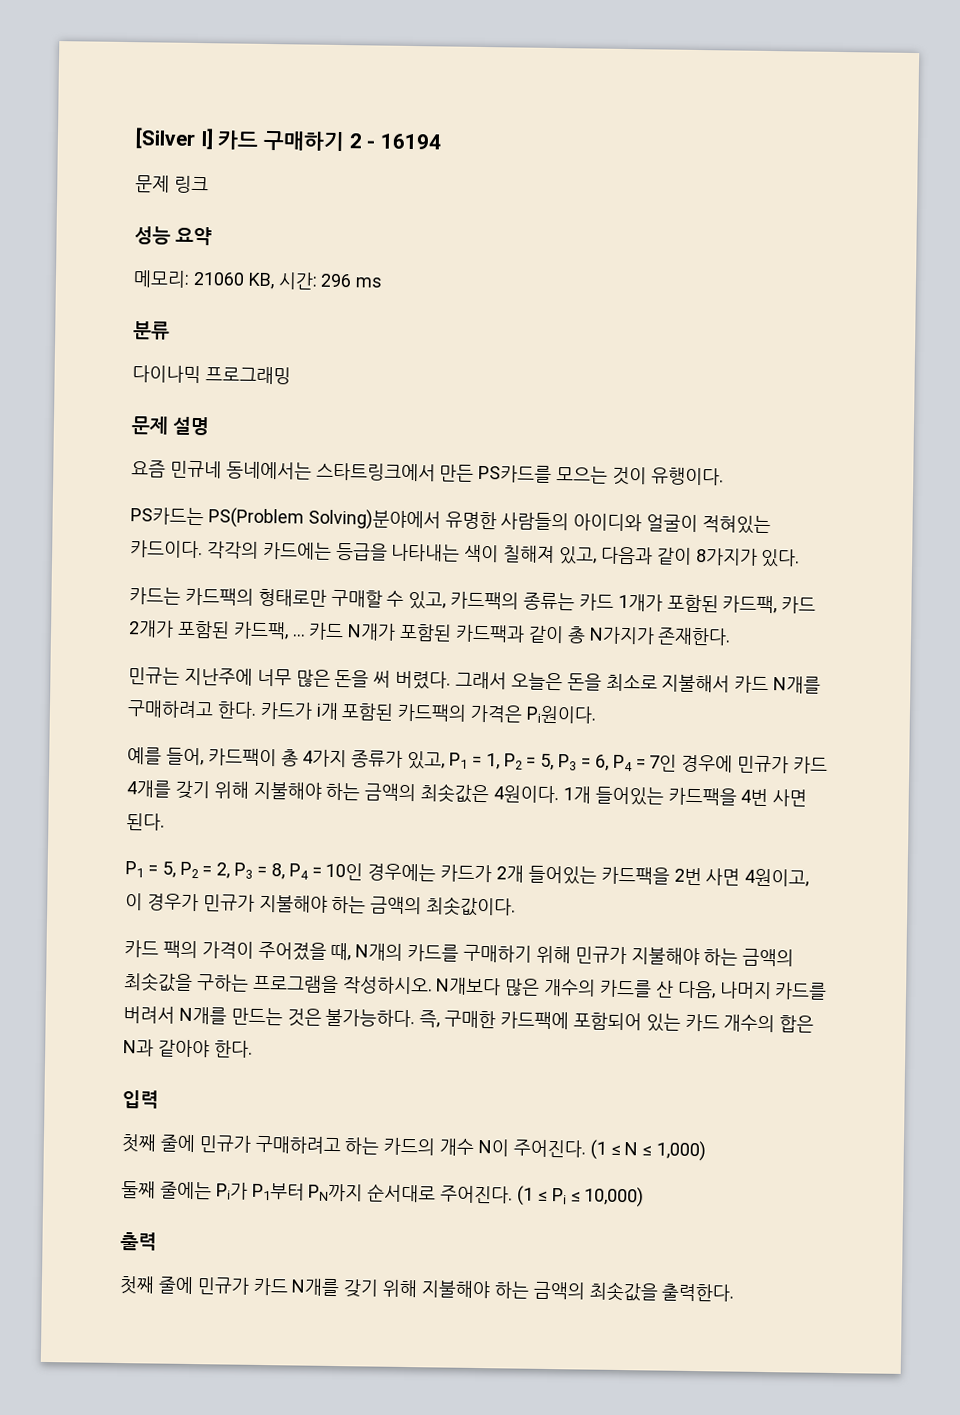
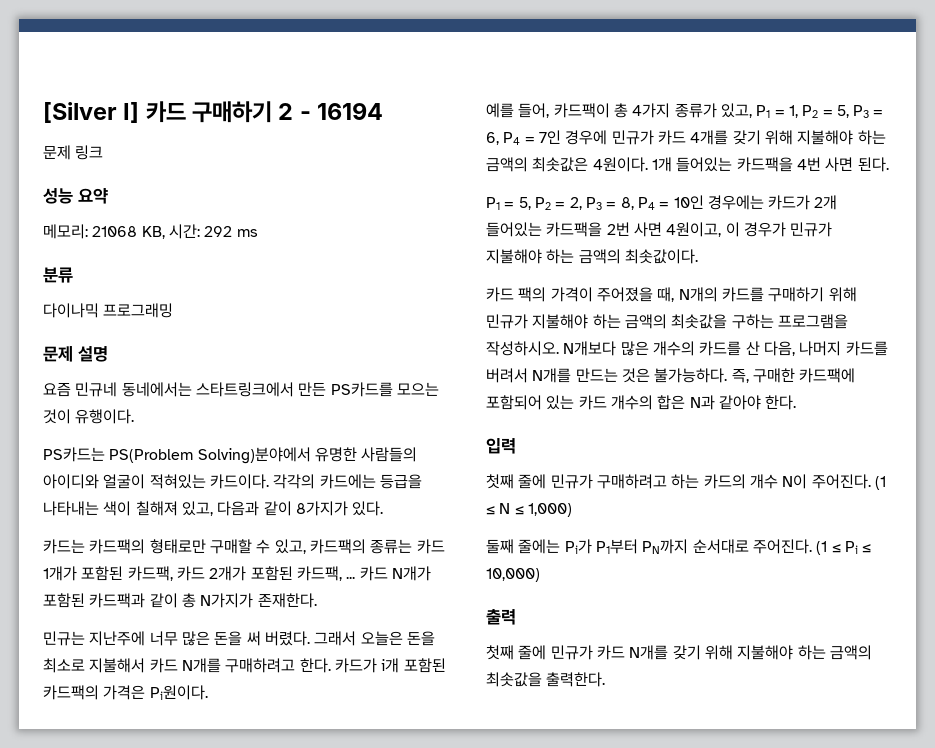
- 메모리: 21060 KB, 시간: 296 ms
+ 메모리: 21068 KB, 시간: 292 ms

